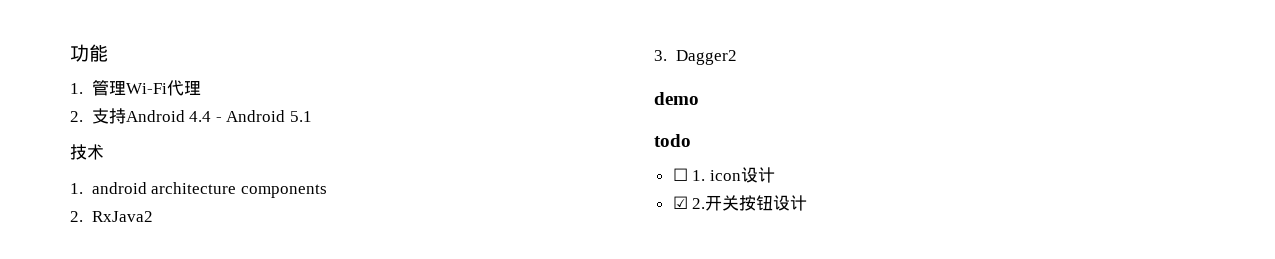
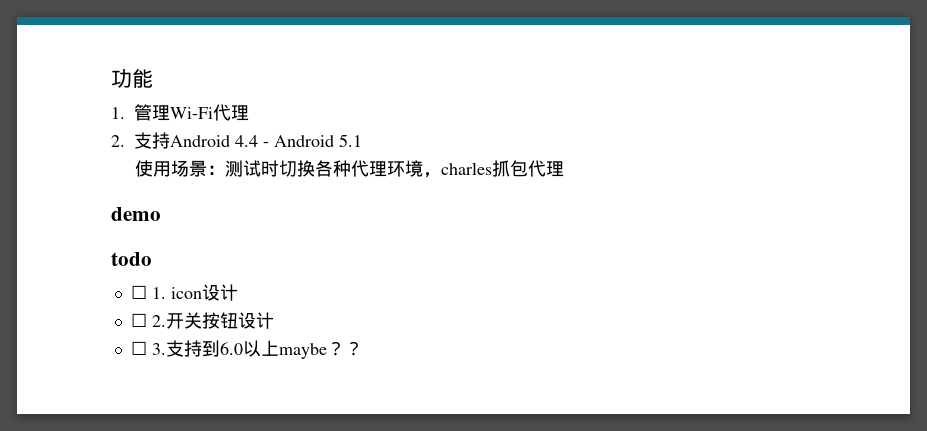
- 技术
- 1. android architecture components
- 2. RxJava2
- 3. Dagger2
+ 使用场景：测试时切换各种代理环境，charles抓包代理
- ☑ 2.开关按钮设计
+ ☐ 2.开关按钮设计
+ ☐ 3.支持到6.0以上maybe？？

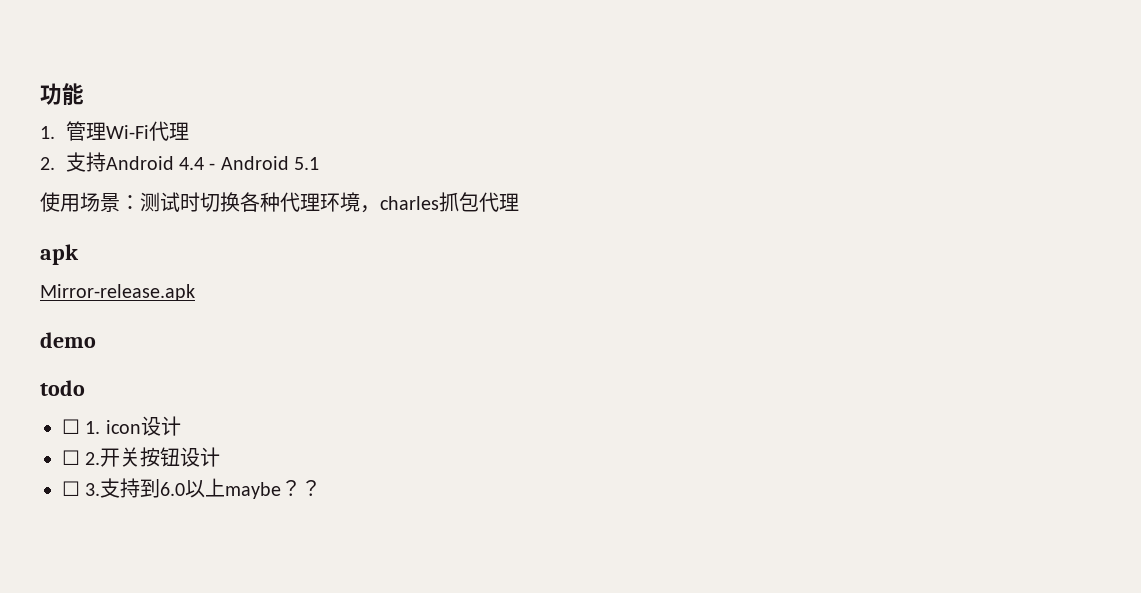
+ apk
+ Mirror-release.apk

